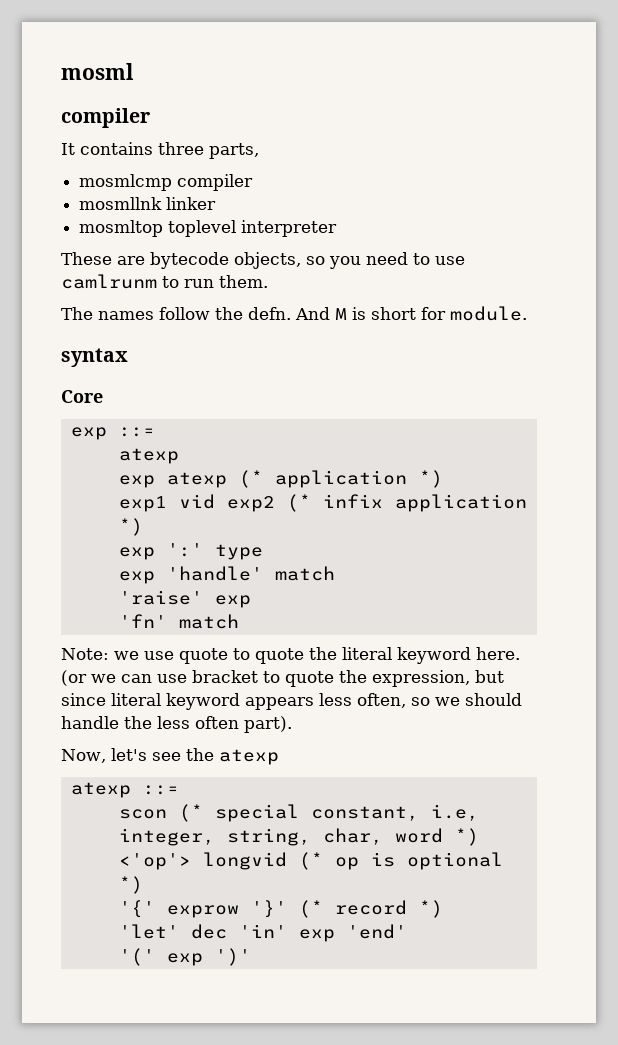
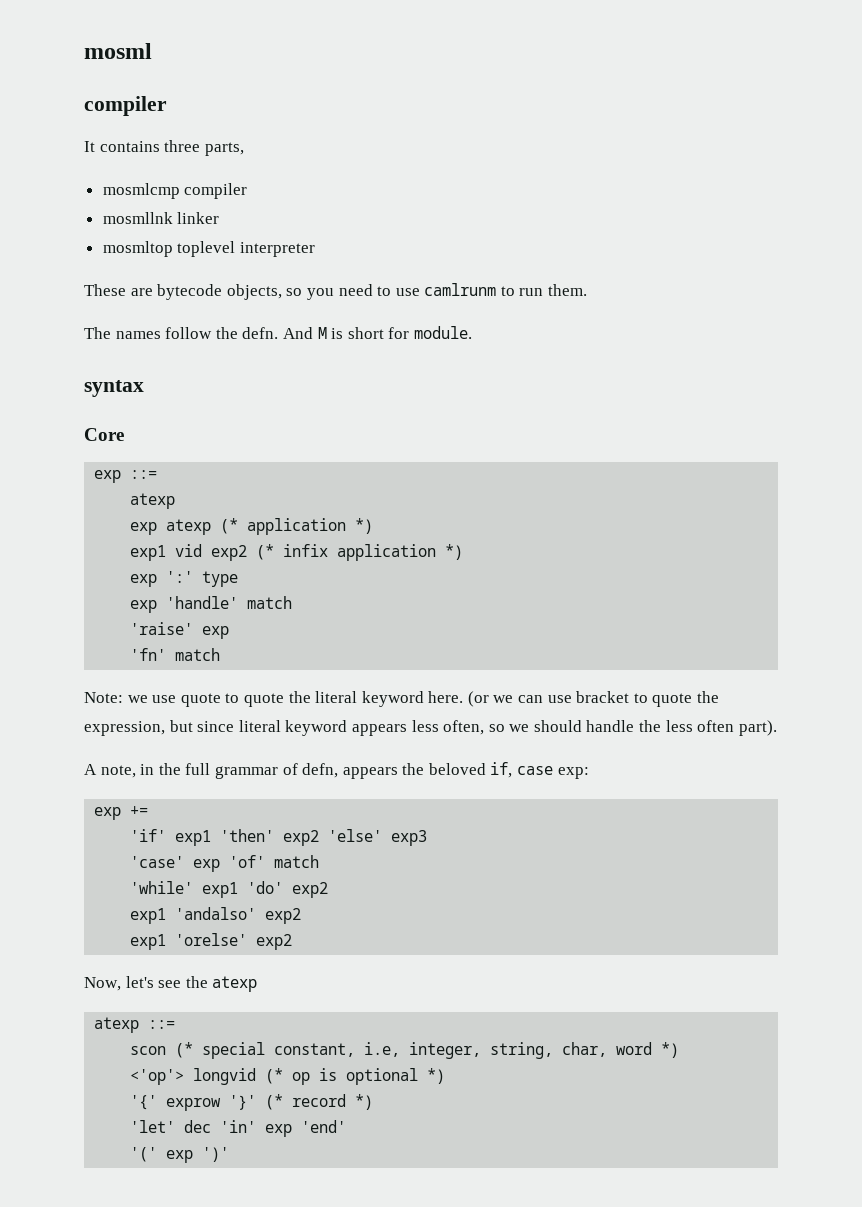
+ A note, in the full grammar of defn, appears the beloved if, case exp:
+ exp +=
+ 'if' exp1 'then' exp2 'else' exp3
+ 'case' exp 'of' match
+ 'while' exp1 'do' exp2
+ exp1 'andalso' exp2
+ exp1 'orelse' exp2

